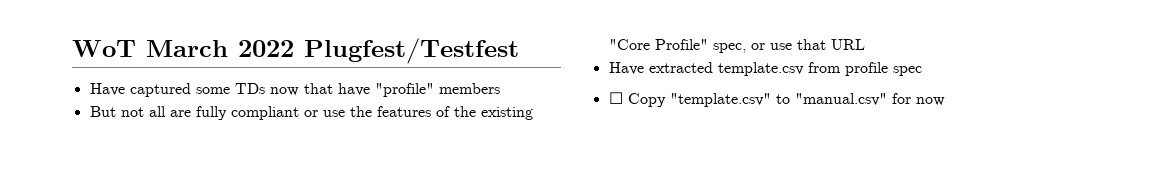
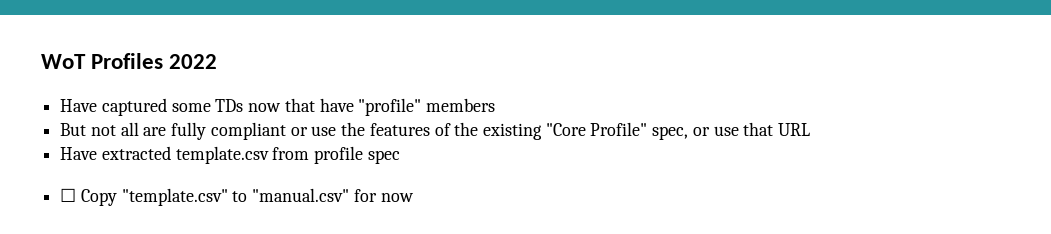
- WoT March 2022 Plugfest/Testfest
+ WoT Profiles 2022

